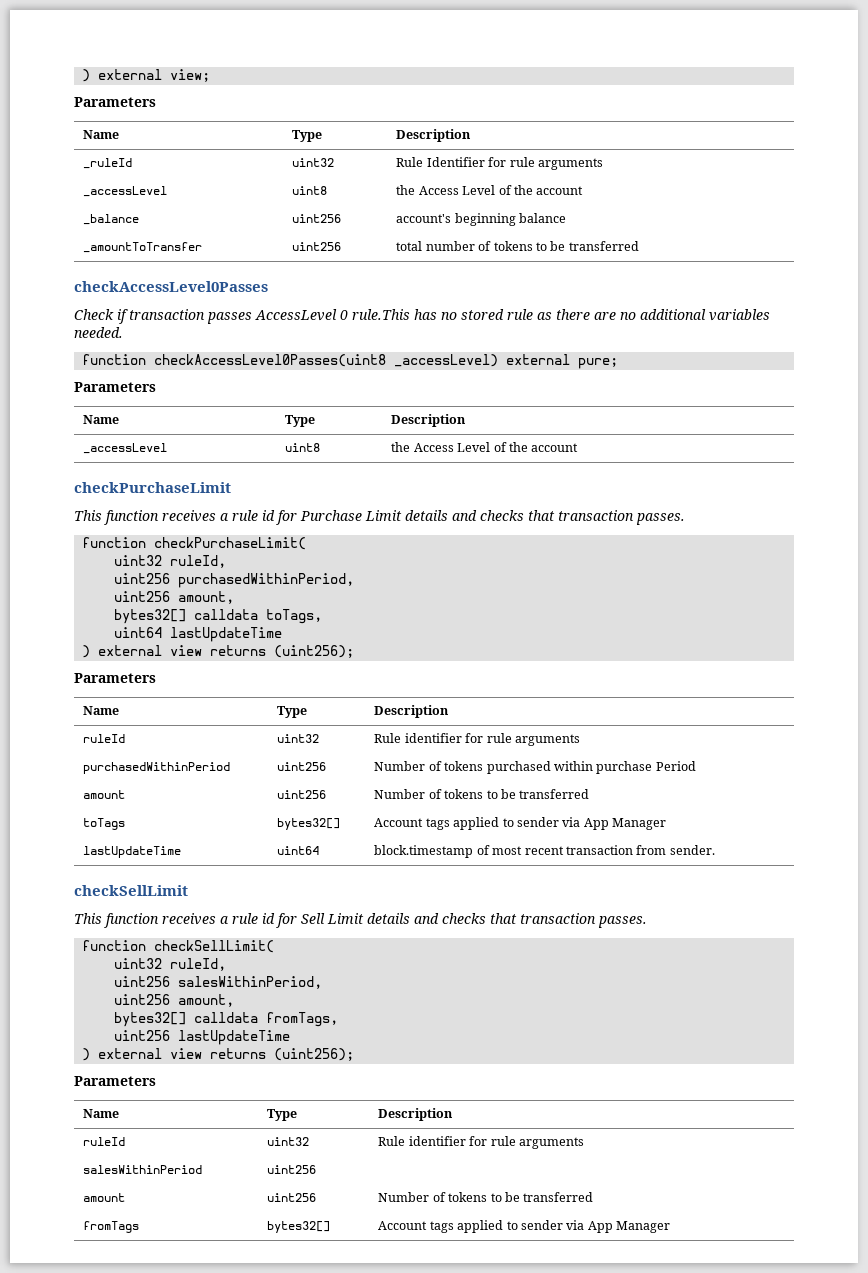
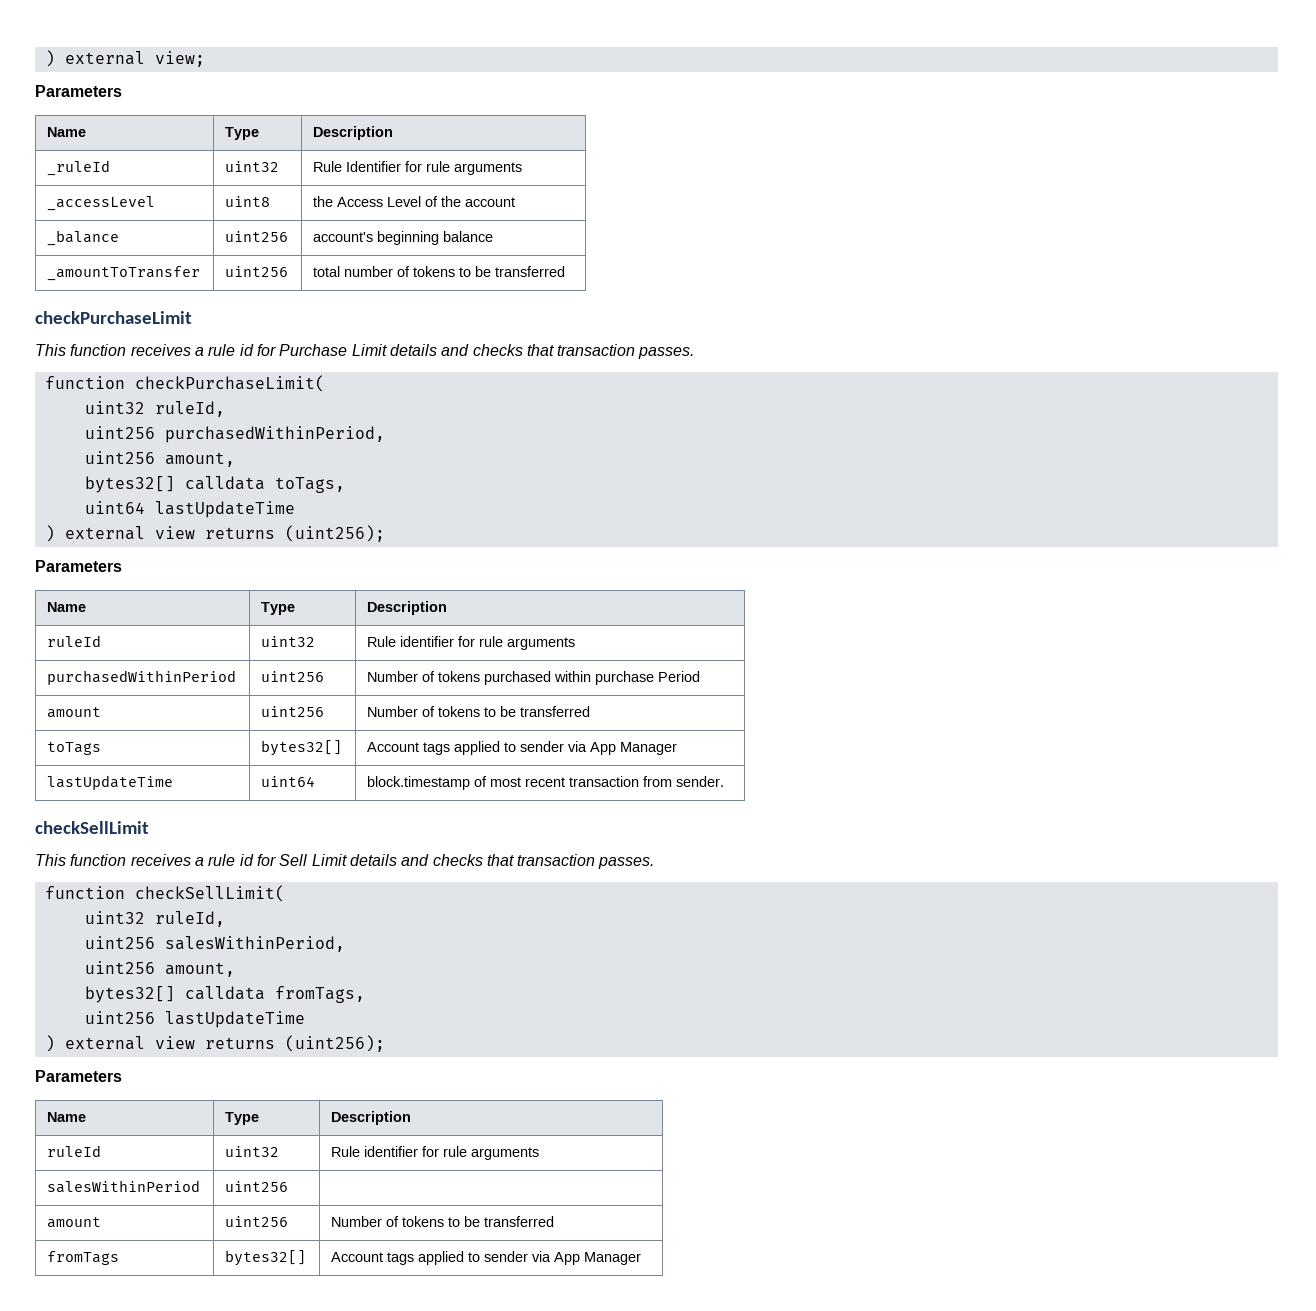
- checkAccessLevel0Passes
- Check if transaction passes AccessLevel 0 rule.This has no stored rule as there are no additional variables needed.
- function checkAccessLevel0Passes(uint8 _accessLevel) external pure;
- Parameters
- Name | Type | Description
- _accessLevel | uint8 | the Access Level of the account

